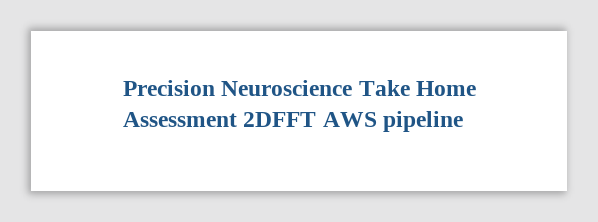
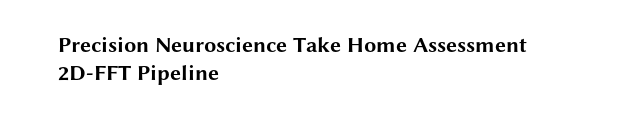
- Precision Neuroscience Take Home Assessment 2DFFT AWS pipeline
+ Precision Neuroscience Take Home Assessment 2D‑FFT Pipeline

